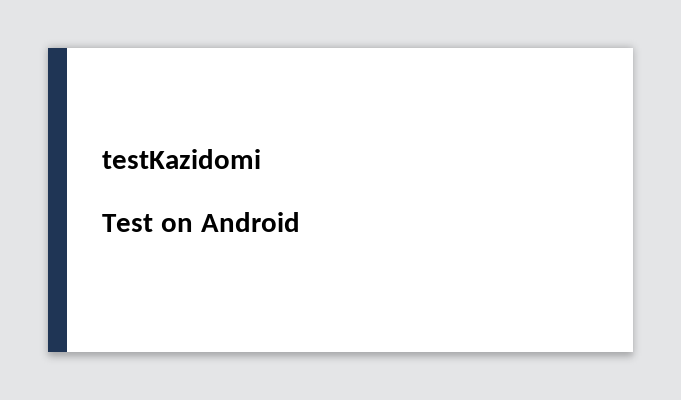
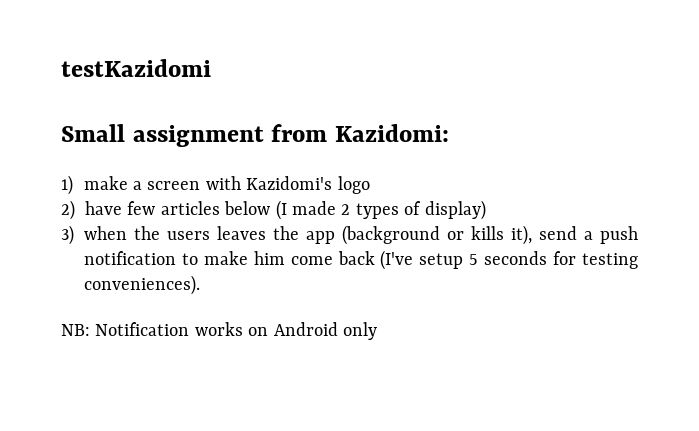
- Test on Android
+ Small assignment from Kazidomi:
+ 1) make a screen with Kazidomi's logo
+ 2) have few articles below (I made 2 types of display)
+ 3) when the users leaves the app (background or kills it), send a push notification to make him come back (I've setup 5 seconds for testing conveniences).
+ NB: Notification works on Android only

